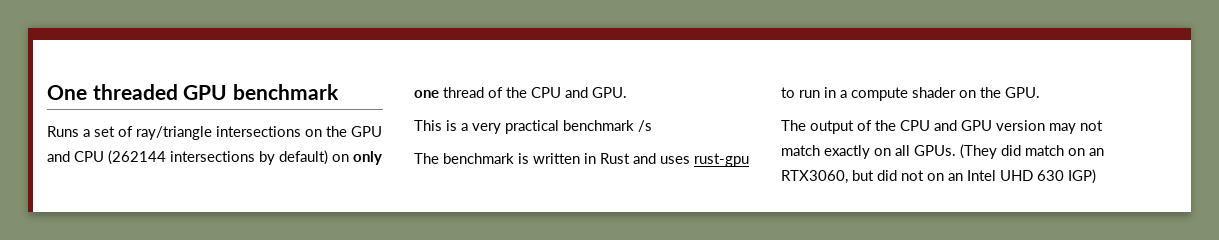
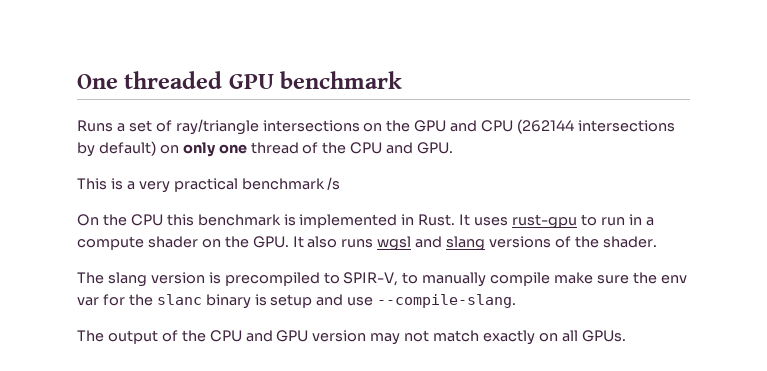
- The benchmark is written in Rust and uses rust-gpu to run in a compute shader on the GPU.
+ On the CPU this benchmark is implemented in Rust. It uses rust-gpu to run in a compute shader on the GPU. It also runs wgsl and slang versions of the shader.
+ The slang version is precompiled to SPIR-V, to manually compile make sure the env var for the slanc binary is setup and use --compile-slang.
- (They did match on an RTX3060, but did not on an Intel UHD 630 IGP)

